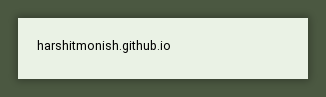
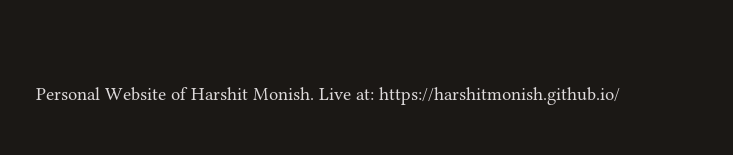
- harshitmonish.github.io
+ Personal Website of Harshit Monish. Live at: https://harshitmonish.github.io/

